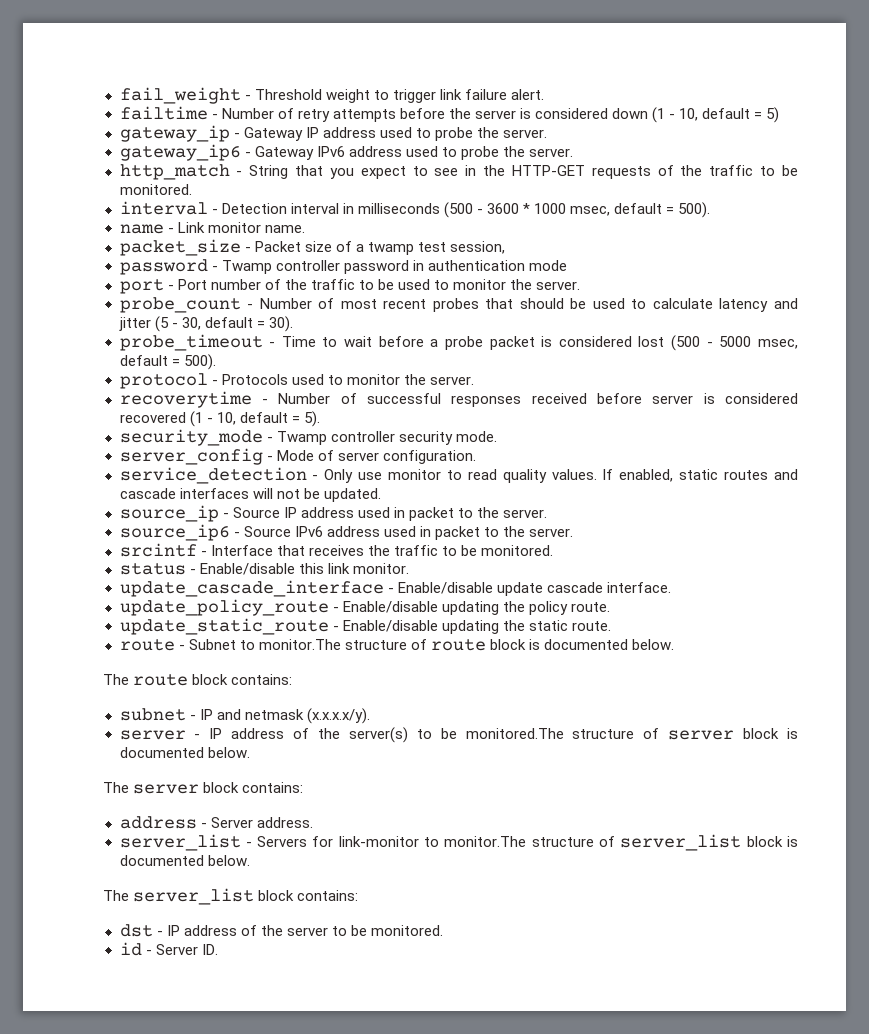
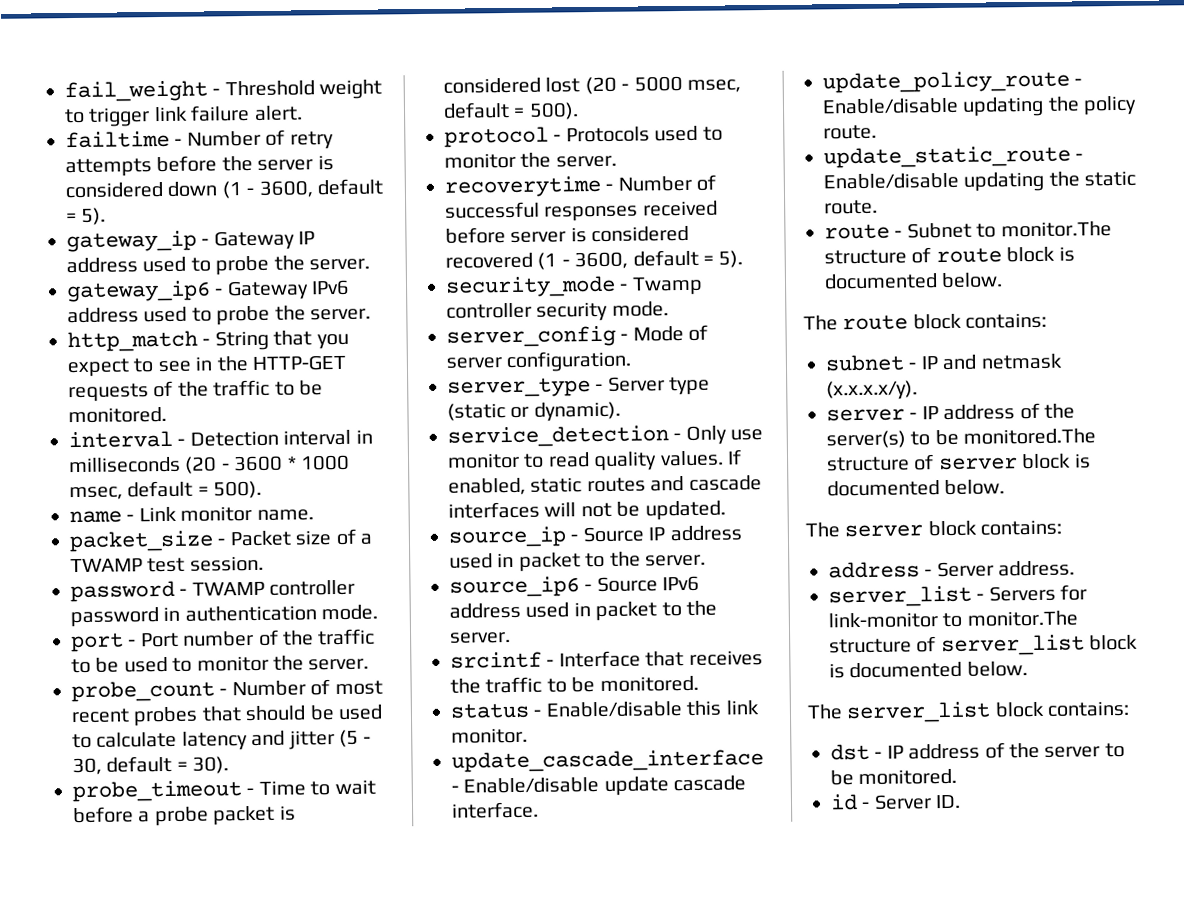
- failtime - Number of retry attempts before the server is considered down (1 - 10, default = 5)
+ failtime - Number of retry attempts before the server is considered down (1 - 3600, default = 5).
- interval - Detection interval in milliseconds (500 - 3600 * 1000 msec, default = 500).
+ interval - Detection interval in milliseconds (20 - 3600 * 1000 msec, default = 500).
- packet_size - Packet size of a twamp test session,
+ packet_size - Packet size of a TWAMP test session.
- password - Twamp controller password in authentication mode
+ password - TWAMP controller password in authentication mode.
- probe_timeout - Time to wait before a probe packet is considered lost (500 - 5000 msec, default = 500).
+ probe_timeout - Time to wait before a probe packet is considered lost (20 - 5000 msec, default = 500).
- recoverytime - Number of successful responses received before server is considered recovered (1 - 10, default = 5).
+ recoverytime - Number of successful responses received before server is considered recovered (1 - 3600, default = 5).
+ server_type - Server type (static or dynamic).

